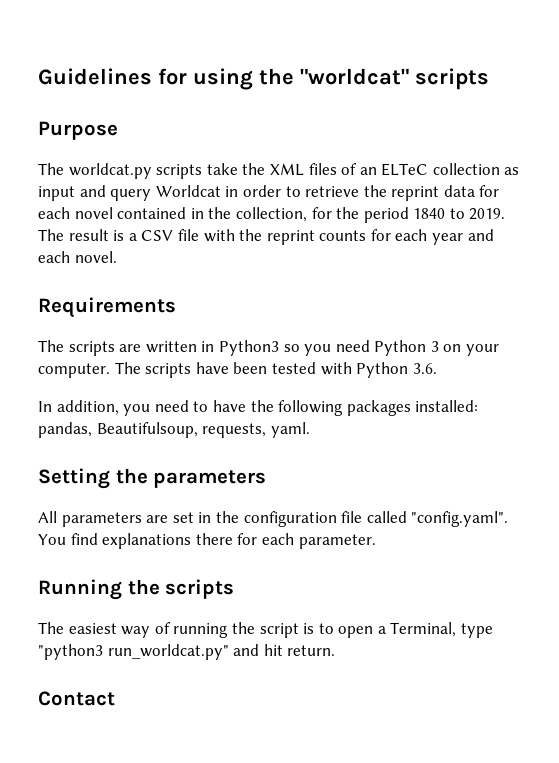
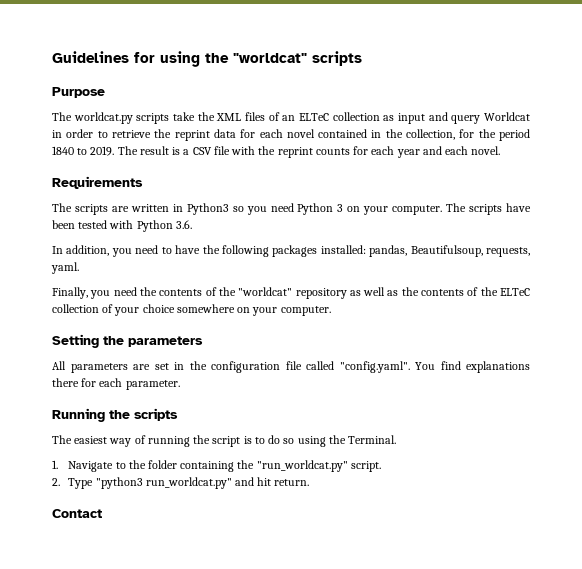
+ Finally, you need the contents of the "worldcat" repository as well as the contents of the ELTeC collection of your choice somewhere on your computer.
- The easiest way of running the script is to open a Terminal, type "python3 run_worldcat.py" and hit return.
+ The easiest way of running the script is to do so using the Terminal.
+ 1. Navigate to the folder containing the "run_worldcat.py" script.
+ 2. Type "python3 run_worldcat.py" and hit return.

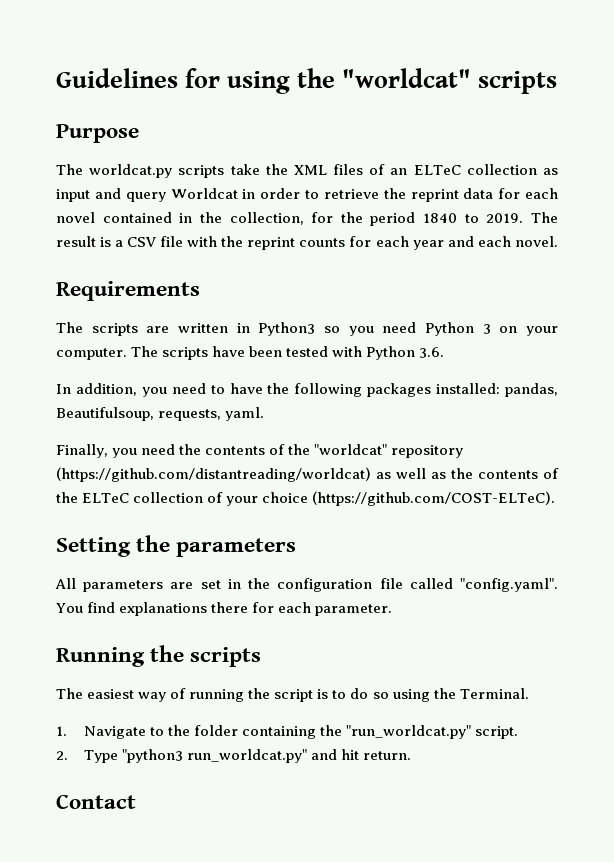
- Finally, you need the contents of the "worldcat" repository as well as the contents of the ELTeC collection of your choice somewhere on your computer.
+ Finally, you need the contents of the "worldcat" repository (https://github.com/distantreading/worldcat) as well as the contents of the ELTeC collection of your choice (https://github.com/COST-ELTeC).

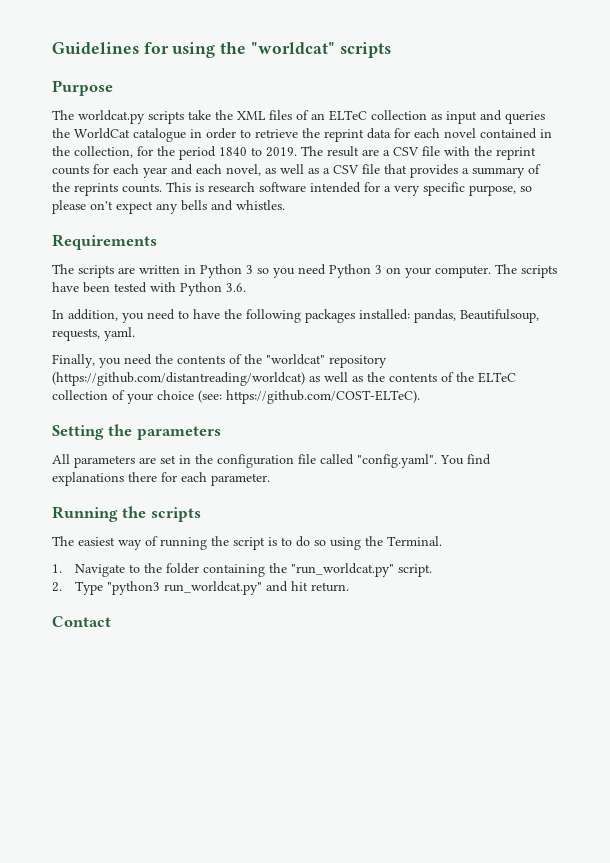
- The worldcat.py scripts take the XML files of an ELTeC collection as input and query Worldcat in order to retrieve the reprint data for each novel contained in the collection, for the period 1840 to 2019.
+ The worldcat.py scripts take the XML files of an ELTeC collection as input and queries the WorldCat catalogue in order to retrieve the reprint data for each novel contained in the collection, for the period 1840 to 2019.
- The result is a CSV file with the reprint counts for each year and each novel.
+ The result are a CSV file with the reprint counts for each year and each novel, as well as a CSV file that provides a summary of the reprints counts. This is research software intended for a very specific purpose, so please on't expect any bells and whistles.
- The scripts are written in Python3 so you need Python 3 on your computer.
+ The scripts are written in Python 3 so you need Python 3 on your computer.
- Finally, you need the contents of the "worldcat" repository (https://github.com/distantreading/worldcat) as well as the contents of the ELTeC collection of your choice (https://github.com/COST-ELTeC).
+ Finally, you need the contents of the "worldcat" repository (https://github.com/distantreading/worldcat) as well as the contents of the ELTeC collection of your choice (see: https://github.com/COST-ELTeC).

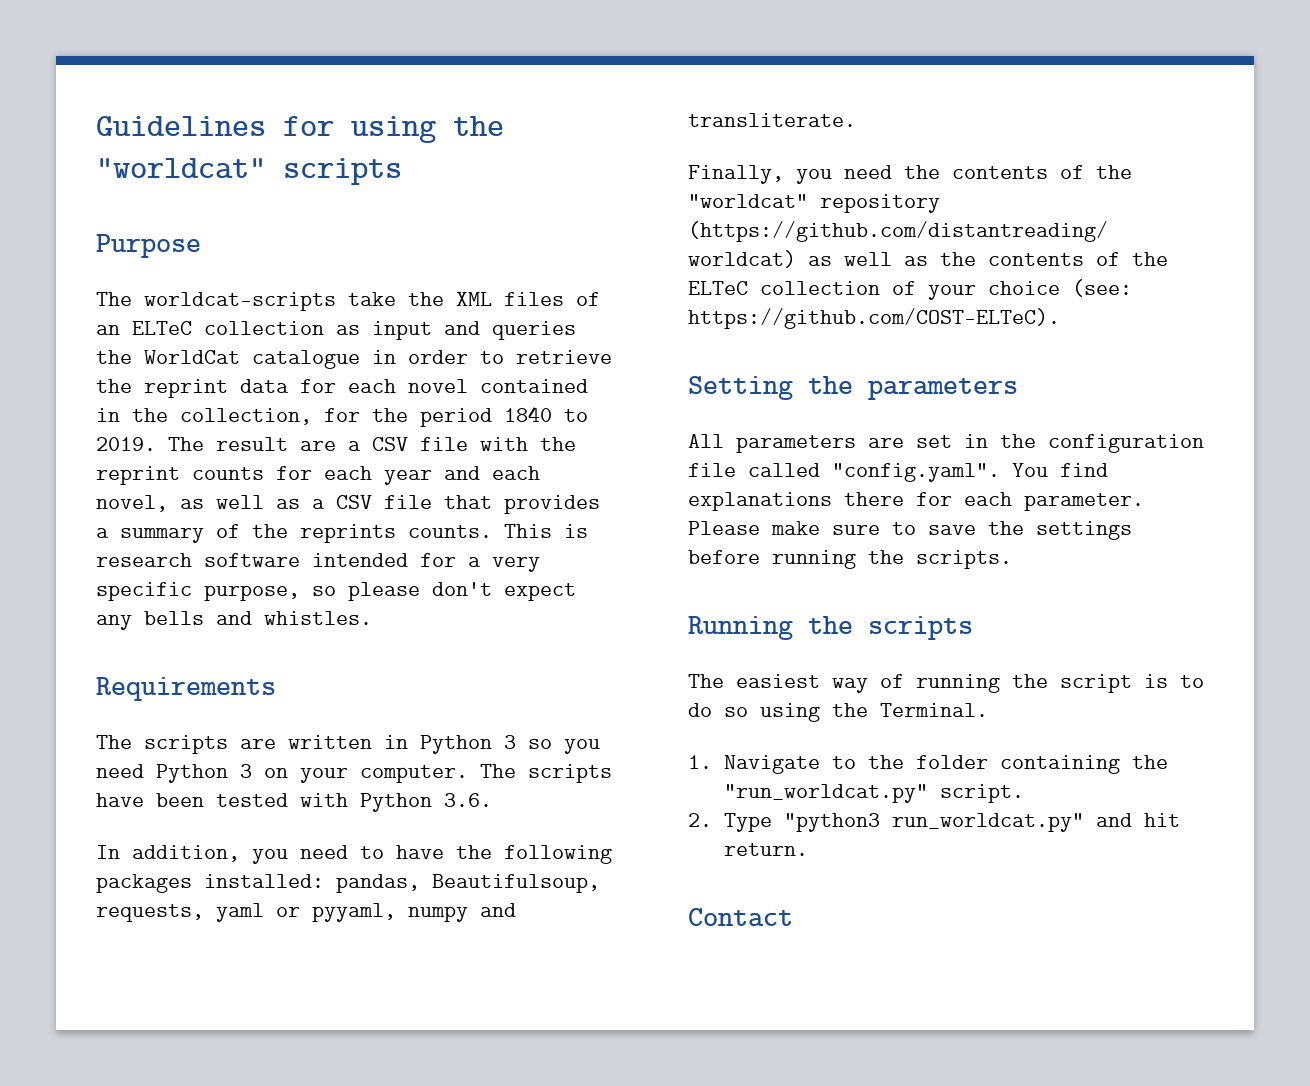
- The worldcat.py scripts take the XML files of an ELTeC collection as input and queries the WorldCat catalogue in order to retrieve the reprint data for each novel contained in the collection, for the period 1840 to 2019.
+ The worldcat-scripts take the XML files of an ELTeC collection as input and queries the WorldCat catalogue in order to retrieve the reprint data for each novel contained in the collection, for the period 1840 to 2019.
- This is research software intended for a very specific purpose, so please on't expect any bells and whistles.
+ This is research software intended for a very specific purpose, so please don't expect any bells and whistles.
- In addition, you need to have the following packages installed: pandas, Beautifulsoup, requests, yaml.
+ In addition, you need to have the following packages installed: pandas, Beautifulsoup, requests, yaml or pyyaml, numpy and transliterate.
+ Please make sure to save the settings before running the scripts.

